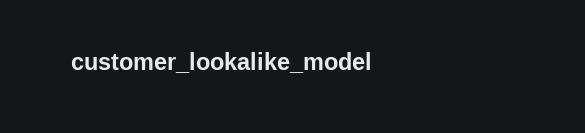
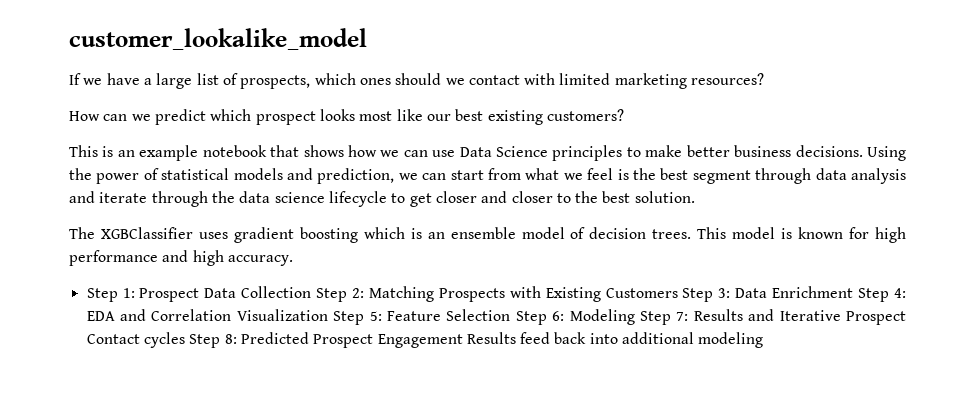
+ If we have a large list of prospects, which ones should we contact with limited marketing resources?
+ How can we predict which prospect looks most like our best existing customers?
+ This is an example notebook that shows how we can use Data Science principles to make better business decisions. Using the power of statistical models and prediction, we can start from what we feel is the best segment through data analysis and iterate through the data science lifecycle to get closer and closer to the best solution.
+ The XGBClassifier uses gradient boosting which is an ensemble model of decision trees. This model is known for high performance and high accuracy.
+ Step 1: Prospect Data Collection Step 2: Matching Prospects with Existing Customers Step 3: Data Enrichment Step 4: EDA and Correlation Visualization Step 5: Feature Selection Step 6: Modeling Step 7: Results and Iterative Prospect Contact cycles Step 8: Predicted Prospect Engagement Results feed back into additional modeling

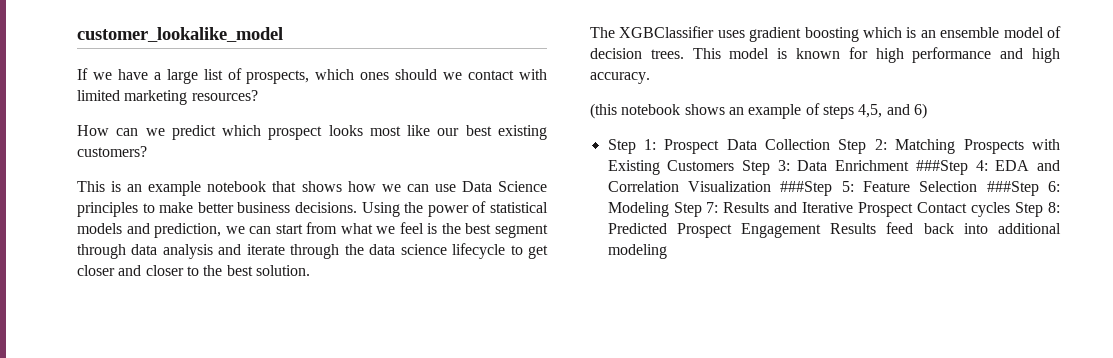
+ (this notebook shows an example of steps 4,5, and 6)
- Step 1: Prospect Data Collection Step 2: Matching Prospects with Existing Customers Step 3: Data Enrichment Step 4: EDA and Correlation Visualization Step 5: Feature Selection Step 6: Modeling Step 7: Results and Iterative Prospect Contact cycles Step 8: Predicted Prospect Engagement Results feed back into additional modeling
+ Step 1: Prospect Data Collection Step 2: Matching Prospects with Existing Customers Step 3: Data Enrichment ###Step 4: EDA and Correlation Visualization ###Step 5: Feature Selection ###Step 6: Modeling Step 7: Results and Iterative Prospect Contact cycles Step 8: Predicted Prospect Engagement Results feed back into additional modeling

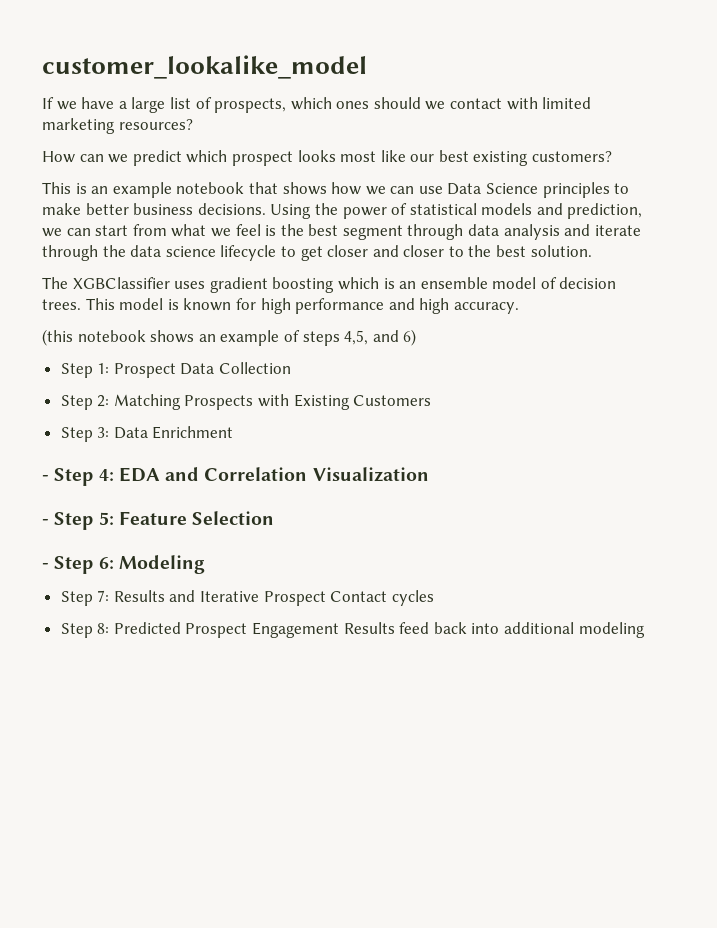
- Step 1: Prospect Data Collection Step 2: Matching Prospects with Existing Customers Step 3: Data Enrichment ###Step 4: EDA and Correlation Visualization ###Step 5: Feature Selection ###Step 6: Modeling Step 7: Results and Iterative Prospect Contact cycles Step 8: Predicted Prospect Engagement Results feed back into additional modeling
+ Step 1: Prospect Data Collection
+ Step 2: Matching Prospects with Existing Customers
+ Step 3: Data Enrichment
+ - Step 4: EDA and Correlation Visualization
+ - Step 5: Feature Selection
+ - Step 6: Modeling
+ Step 7: Results and Iterative Prospect Contact cycles
+ Step 8: Predicted Prospect Engagement Results feed back into additional modeling

